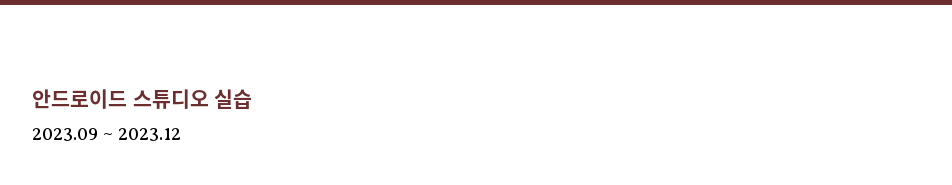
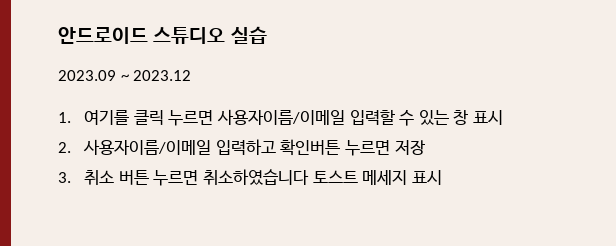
+ 1. 여기를 클릭 누르면 사용자이름/이메일 입력할 수 있는 창 표시
+ 2. 사용자이름/이메일 입력하고 확인버튼 누르면 저장
+ 3. 취소 버튼 누르면 취소하였습니다 토스트 메세지 표시

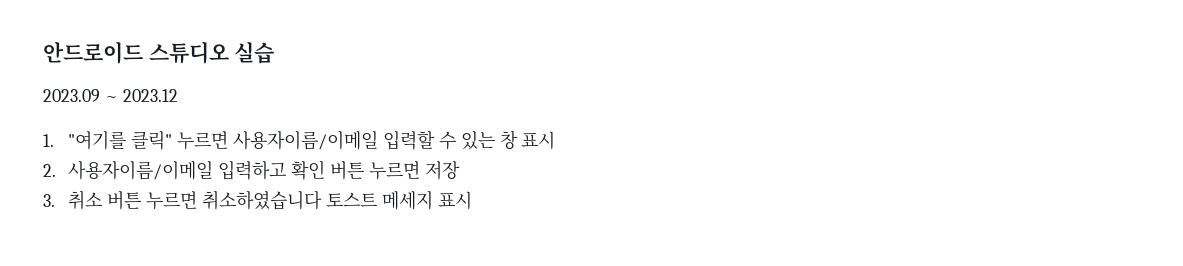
- 1. 여기를 클릭 누르면 사용자이름/이메일 입력할 수 있는 창 표시
+ 1. "여기를 클릭" 누르면 사용자이름/이메일 입력할 수 있는 창 표시
- 2. 사용자이름/이메일 입력하고 확인버튼 누르면 저장
+ 2. 사용자이름/이메일 입력하고 확인 버튼 누르면 저장

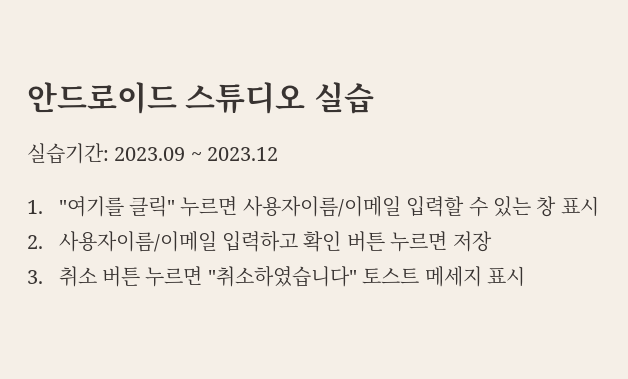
- 2023.09 ~ 2023.12
+ 실습기간: 2023.09 ~ 2023.12
- 3. 취소 버튼 누르면 취소하였습니다 토스트 메세지 표시
+ 3. 취소 버튼 누르면 "취소하였습니다" 토스트 메세지 표시

